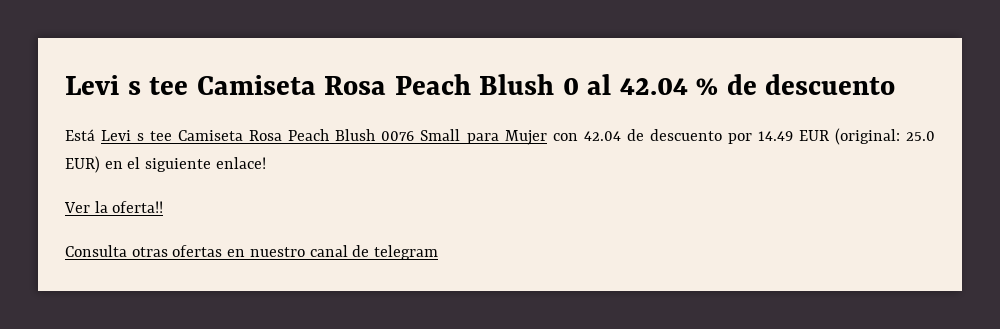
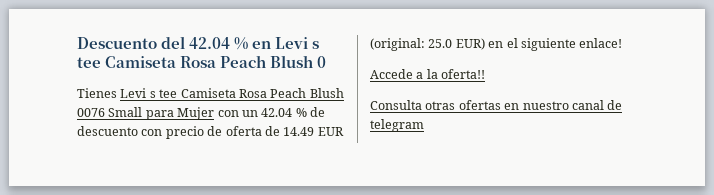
- Levi s tee Camiseta Rosa Peach Blush 0 al 42.04 % de descuento
- Está Levi s tee Camiseta Rosa Peach Blush 0076 Small para Mujer con 42.04 de descuento por 14.49 EUR (original: 25.0 EUR) en el siguiente enlace!
+ Descuento del 42.04 % en Levi s tee Camiseta Rosa Peach Blush 0
+ Tienes Levi s tee Camiseta Rosa Peach Blush 0076 Small para Mujer con un 42.04 % de descuento con precio de oferta de 14.49 EUR (original: 25.0 EUR) en el siguiente enlace!
- Ver la oferta!!
+ Accede a la oferta!!

